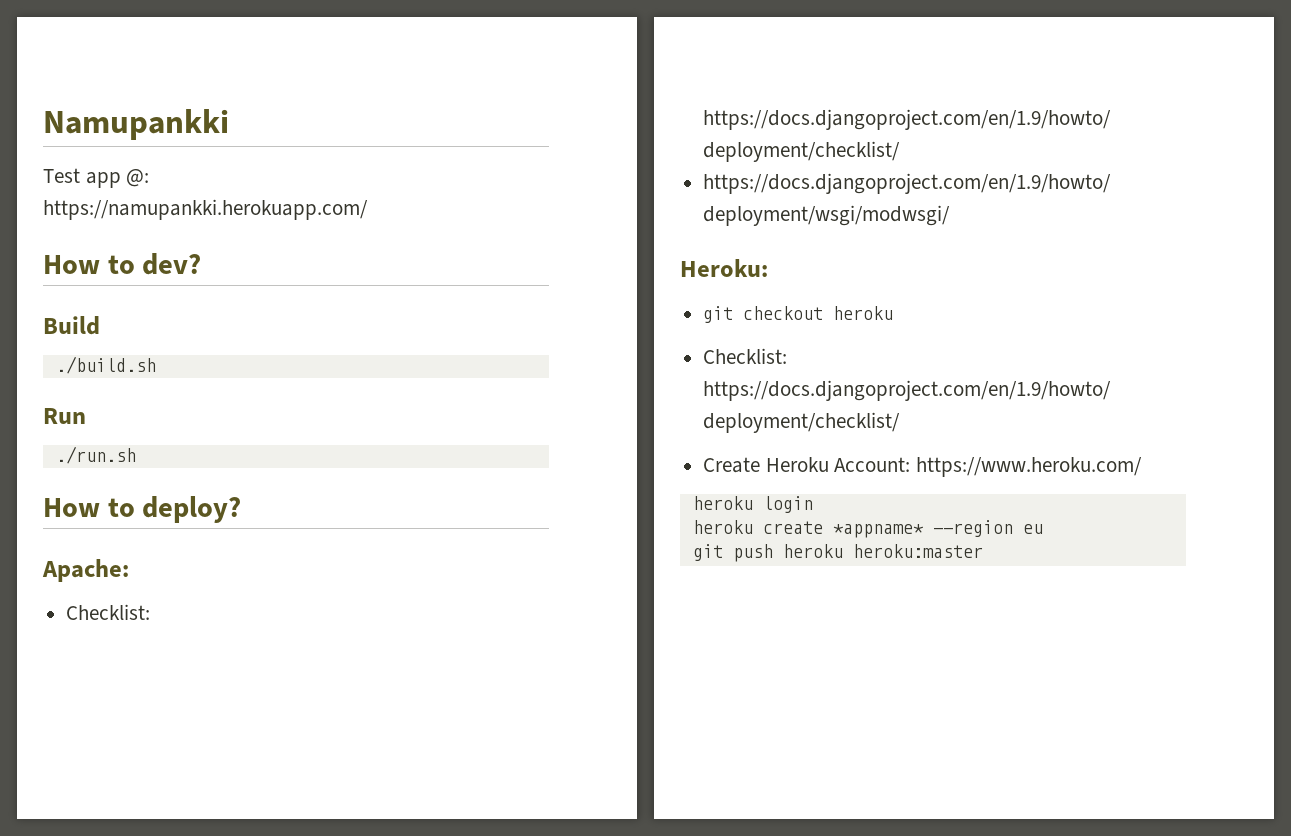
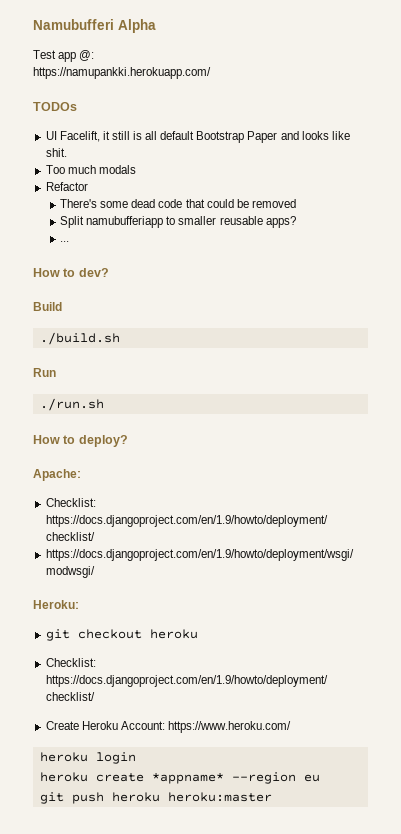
- Namupankki
+ Namubufferi Alpha
+ TODOs
+ UI Facelift, it still is all default Bootstrap Paper and looks like shit.
+ Too much modals
+ Refactor
+ There's some dead code that could be removed
+ Split namubufferiapp to smaller reusable apps?
+ ...

